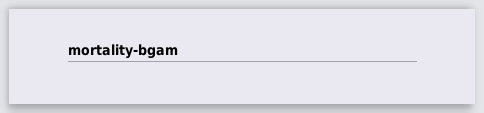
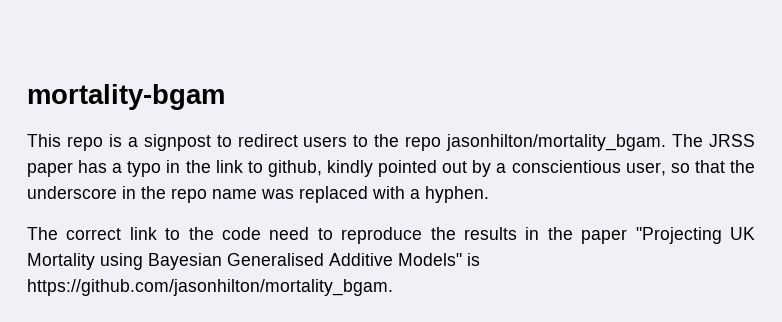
+ This repo is a signpost to redirect users to the repo jasonhilton/mortality_bgam. The JRSS paper has a typo in the link to github, kindly pointed out by a conscientious user, so that the underscore in the repo name was replaced with a hyphen.
+ The correct link to the code need to reproduce the results in the paper "Projecting UK Mortality using Bayesian Generalised Additive Models" is https://github.com/jasonhilton/mortality_bgam.

